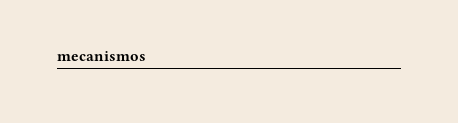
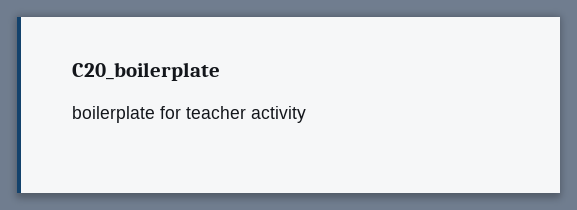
- mecanismos
+ C20_boilerplate
+ boilerplate for teacher activity

